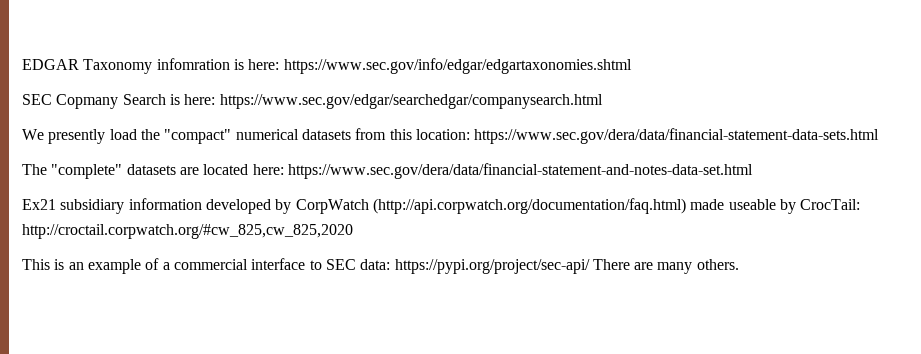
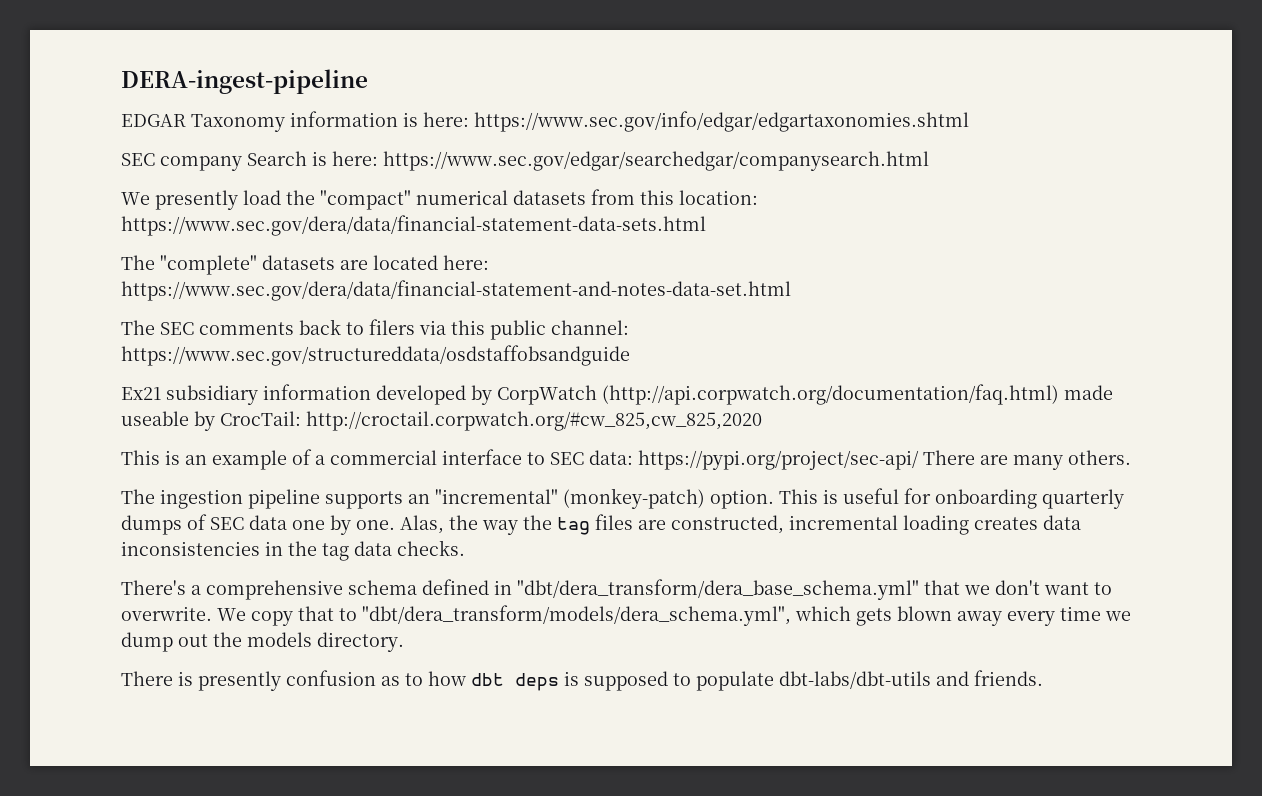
+ DERA-ingest-pipeline
- EDGAR Taxonomy infomration is here: https://www.sec.gov/info/edgar/edgartaxonomies.shtml
+ EDGAR Taxonomy information is here: https://www.sec.gov/info/edgar/edgartaxonomies.shtml
- SEC Copmany Search is here: https://www.sec.gov/edgar/searchedgar/companysearch.html
+ SEC company Search is here: https://www.sec.gov/edgar/searchedgar/companysearch.html
+ The SEC comments back to filers via this public channel: https://www.sec.gov/structureddata/osdstaffobsandguide
+ The ingestion pipeline supports an "incremental" (monkey-patch) option. This is useful for onboarding quarterly dumps of SEC data one by one. Alas, the way the tag files are constructed, incremental loading creates data inconsistencies in the tag data checks.
+ There's a comprehensive schema defined in "dbt/dera_transform/dera_base_schema.yml" that we don't want to overwrite. We copy that to "dbt/dera_transform/models/dera_schema.yml", which gets blown away every time we dump out the models directory.
+ There is presently confusion as to how dbt deps is supposed to populate dbt-labs/dbt-utils and friends.

